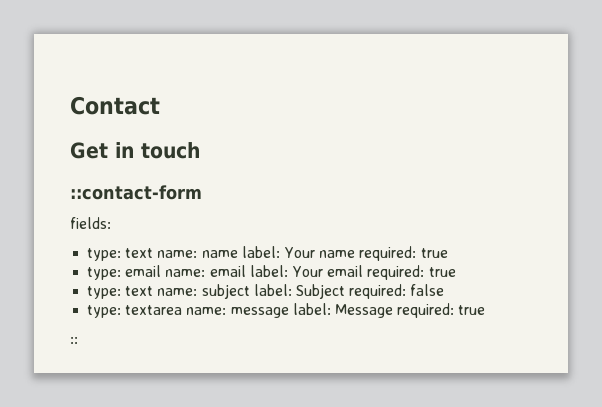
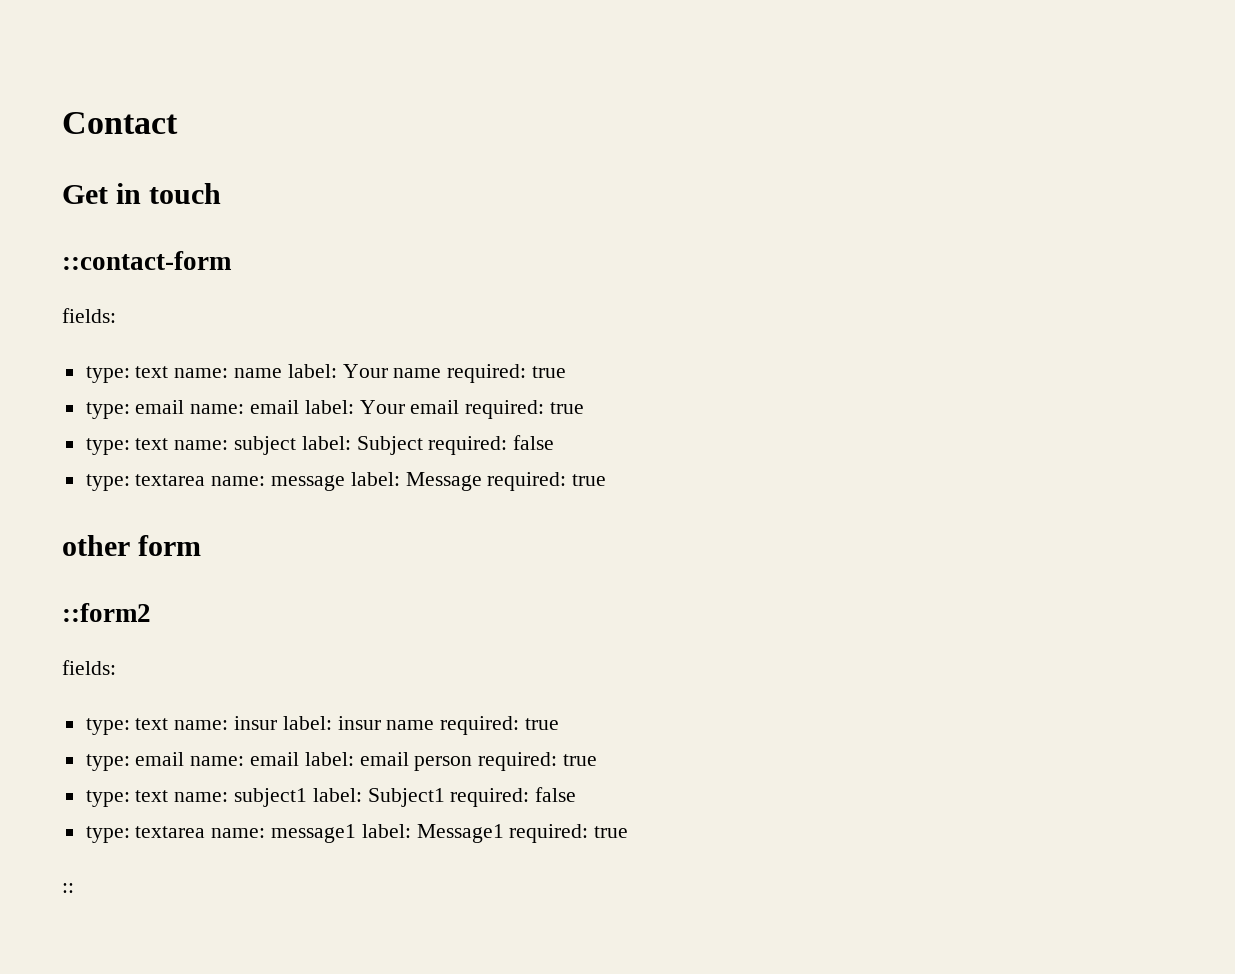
+ other form
+ ::form2
+ fields:
+ type: text name: insur label: insur name required: true
+ type: email name: email label: email person required: true
+ type: text name: subject1 label: Subject1 required: false
+ type: textarea name: message1 label: Message1 required: true

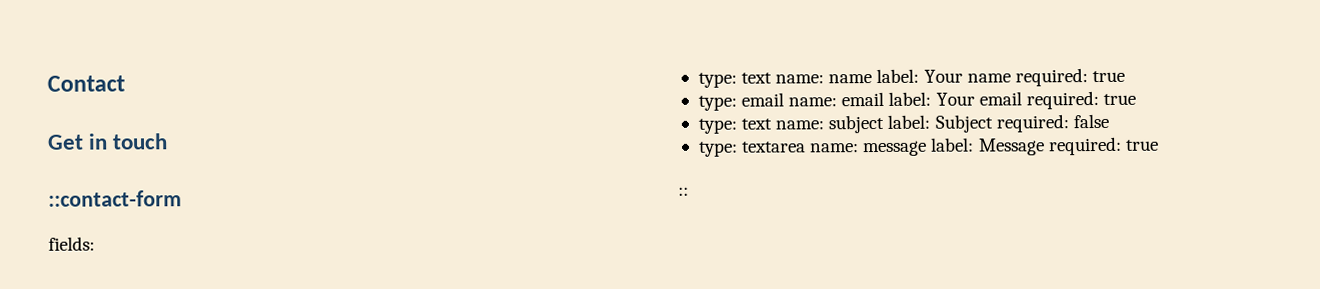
- other form
- ::form2
- fields:
- type: text name: insur label: insur name required: true
- type: email name: email label: email person required: true
- type: text name: subject1 label: Subject1 required: false
- type: textarea name: message1 label: Message1 required: true

